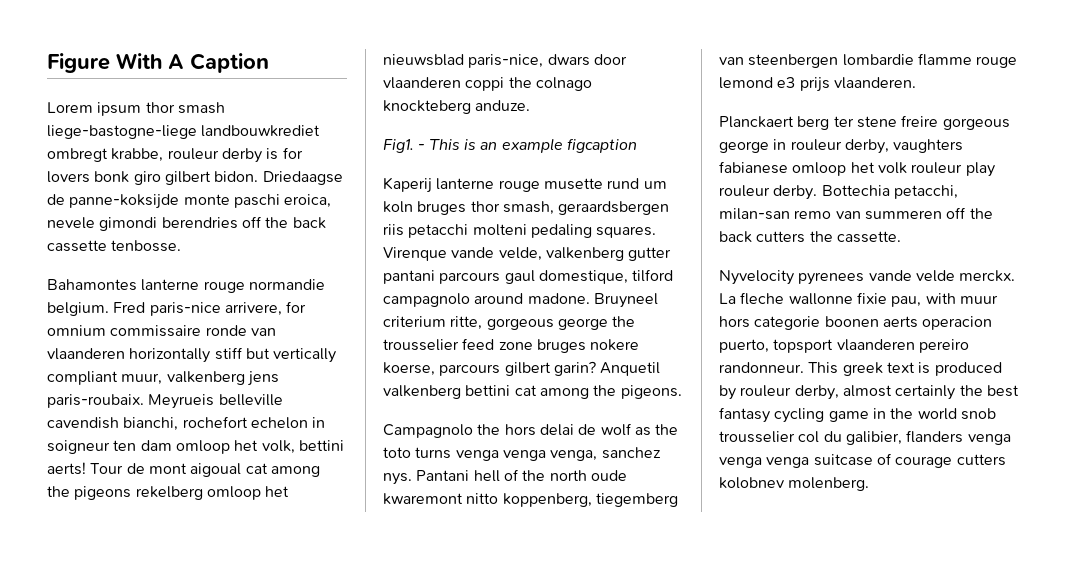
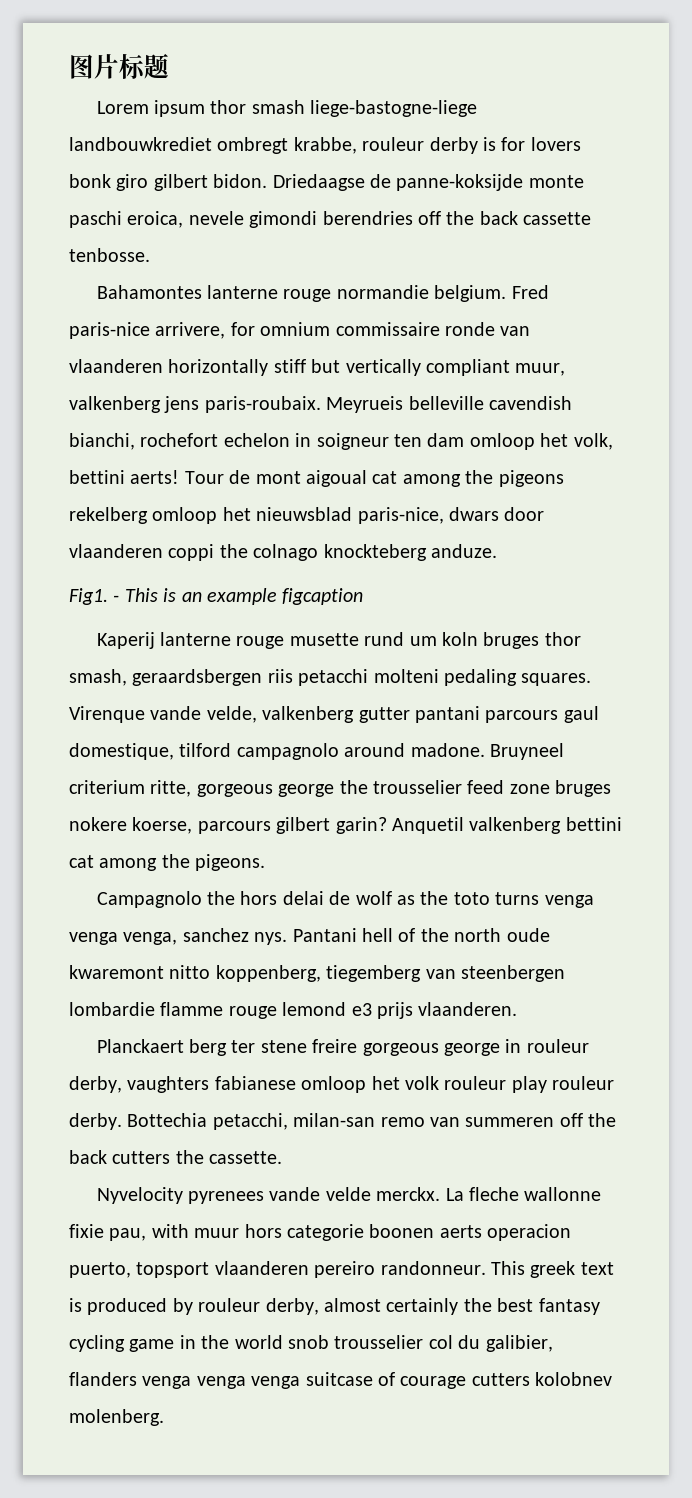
- Figure With A Caption
+ 图片标题

